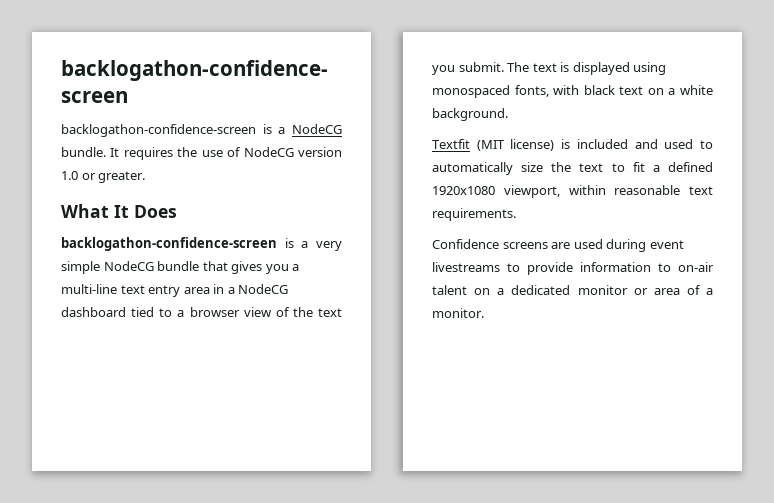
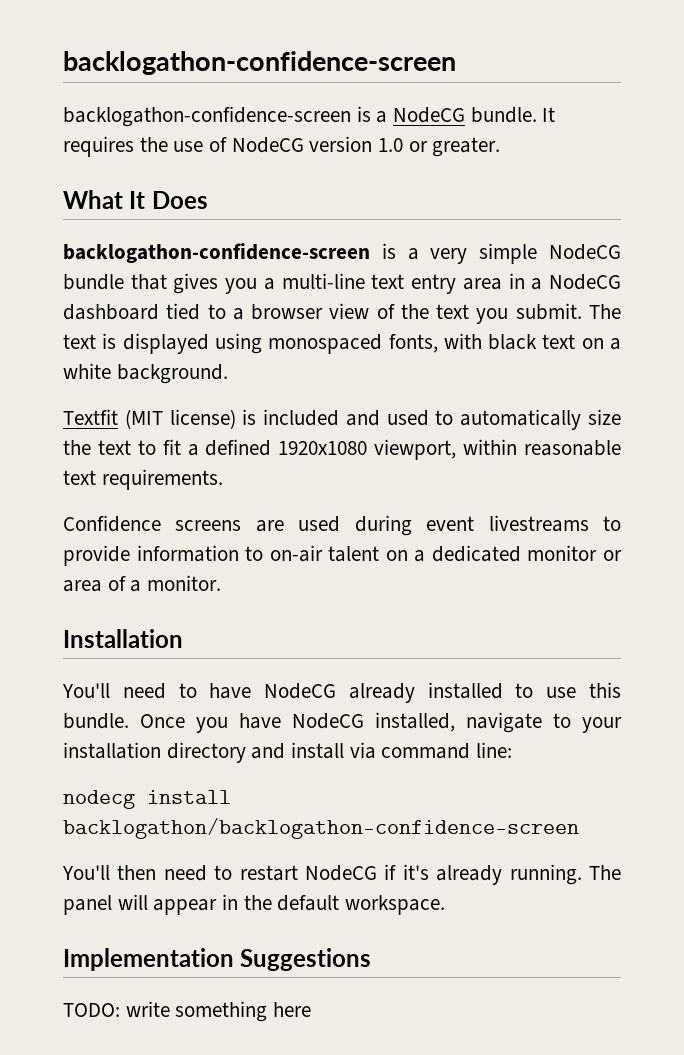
+ Installation
+ You'll need to have NodeCG already installed to use this bundle. Once you have NodeCG installed, navigate to your installation directory and install via command line:
+ nodecg install backlogathon/backlogathon-confidence-screen
+ You'll then need to restart NodeCG if it's already running. The panel will appear in the default workspace.
+ Implementation Suggestions
+ TODO: write something here

